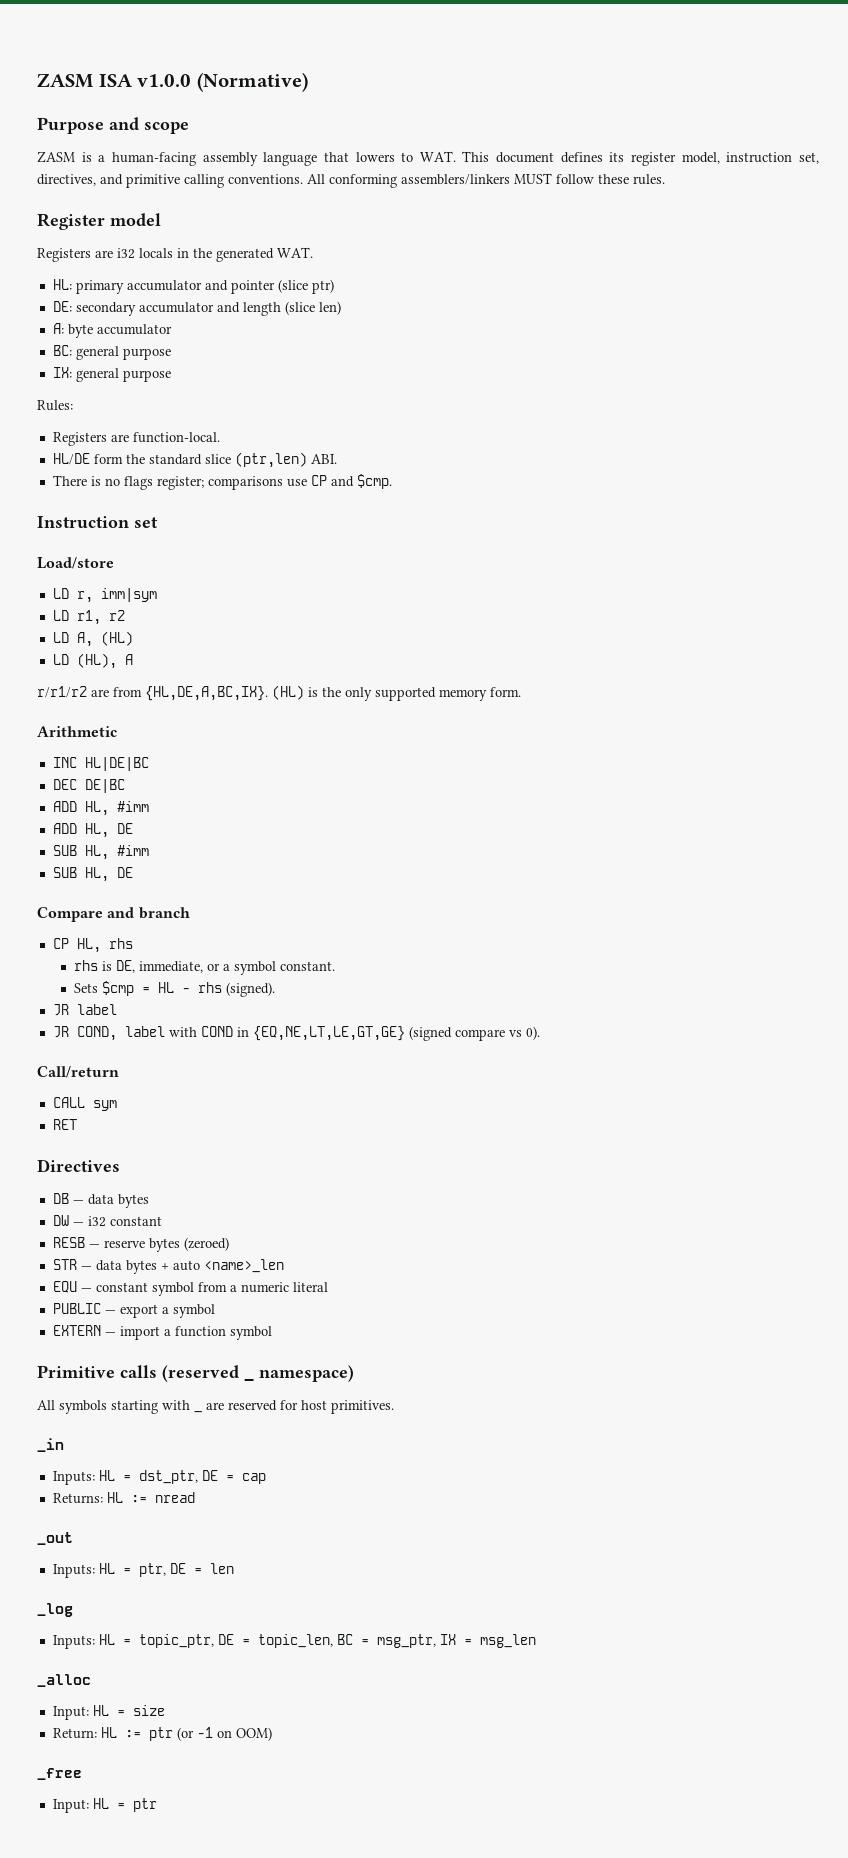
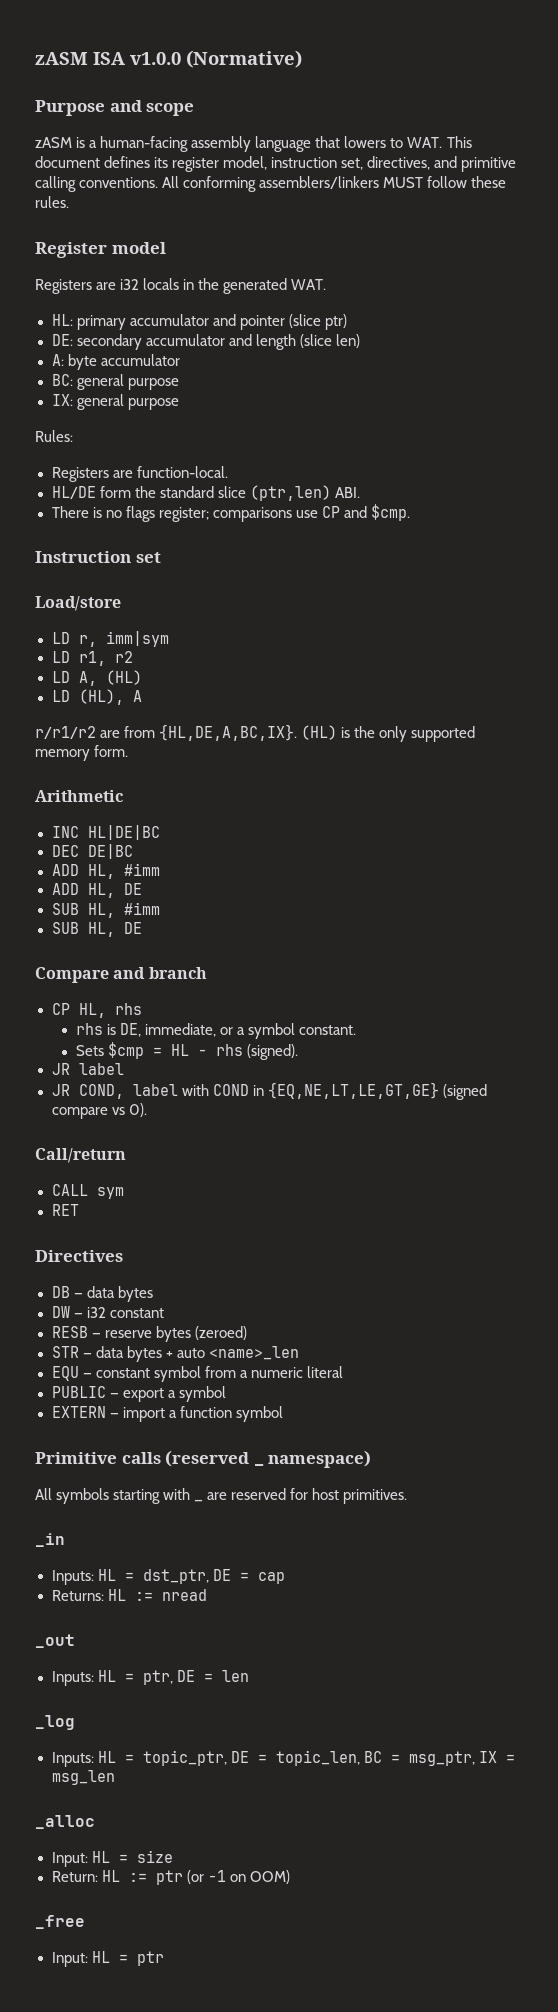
- ZASM ISA v1.0.0 (Normative)
+ zASM ISA v1.0.0 (Normative)
- ZASM is a human-facing assembly language that lowers to WAT. This document defines its register model, instruction set, directives, and primitive calling conventions.
+ zASM is a human-facing assembly language that lowers to WAT. This document defines its register model, instruction set, directives, and primitive calling conventions.

